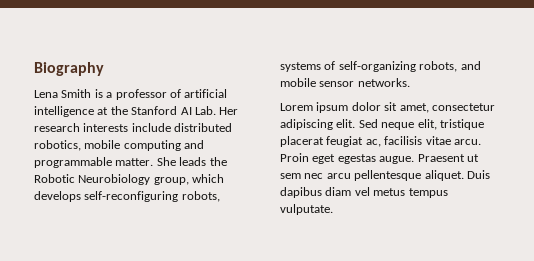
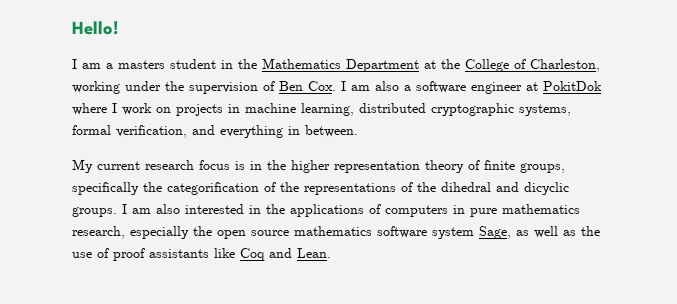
- Biography
- Lena Smith is a professor of artificial intelligence at the Stanford AI Lab. Her research interests include distributed robotics, mobile computing and programmable matter. She leads the Robotic Neurobiology group, which develops self-reconfiguring robots, systems of self-organizing robots, and mobile sensor networks.
- Lorem ipsum dolor sit amet, consectetur adipiscing elit. Sed neque elit, tristique placerat feugiat ac, facilisis vitae arcu. Proin eget egestas augue. Praesent ut sem nec arcu pellentesque aliquet. Duis dapibus diam vel metus tempus vulputate.
+ Hello!
+ I am a masters student in the Mathematics Department at the College of Charleston, working under the supervision of Ben Cox. I am also a software engineer at PokitDok where I work on projects in machine learning, distributed cryptographic systems, formal verification, and everything in between.
+ My current research focus is in the higher representation theory of finite groups, specifically the categorification of the representations of the dihedral and dicyclic groups. I am also interested in the applications of computers in pure mathematics research, especially the open source mathematics software system Sage, as well as the use of proof assistants like Coq and Lean.

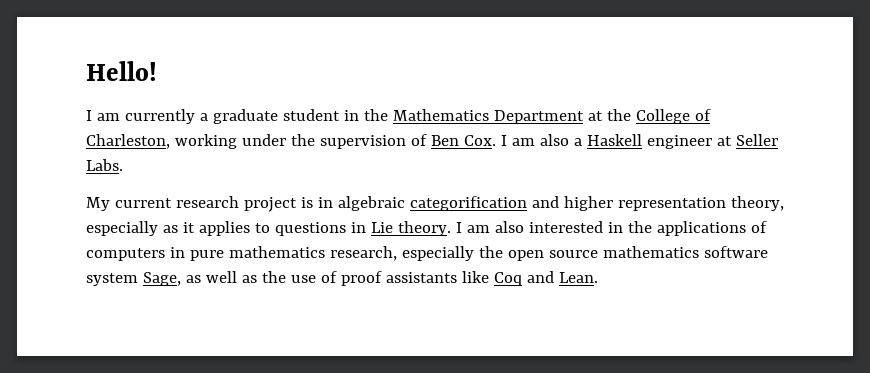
- I am a masters student in the Mathematics Department at the College of Charleston, working under the supervision of Ben Cox. I am also a software engineer at PokitDok where I work on projects in machine learning, distributed cryptographic systems, formal verification, and everything in between.
+ I am currently a graduate student in the Mathematics Department at the College of Charleston, working under the supervision of Ben Cox. I am also a Haskell engineer at Seller Labs.
- My current research focus is in the higher representation theory of finite groups, specifically the categorification of the representations of the dihedral and dicyclic groups.
+ My current research project is in algebraic categorification and higher representation theory, especially as it applies to questions in Lie theory.

